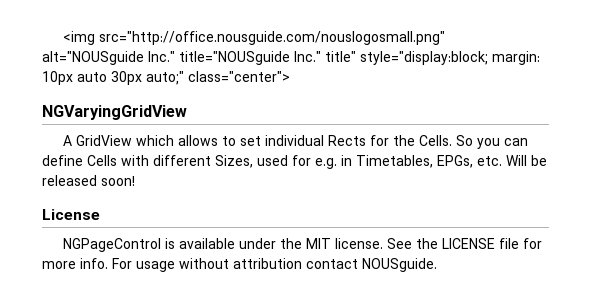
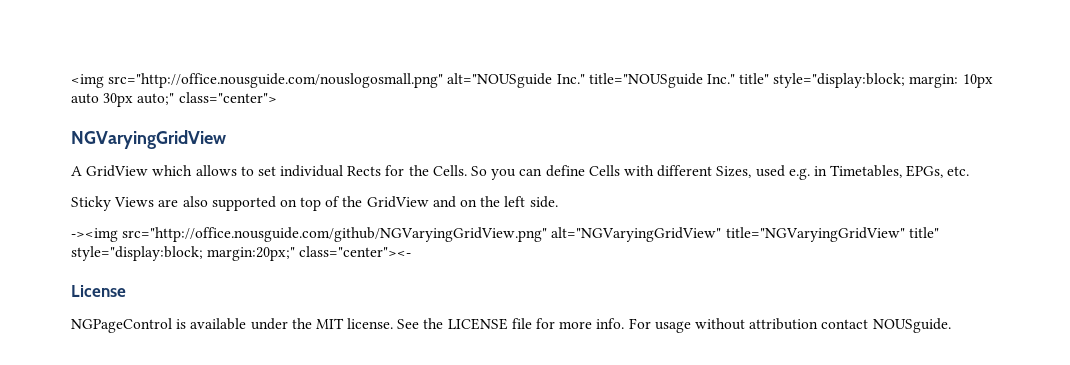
- So you can define Cells with different Sizes, used for e.g. in Timetables, EPGs, etc. Will be released soon!
+ So you can define Cells with different Sizes, used e.g. in Timetables, EPGs, etc.
+ Sticky Views are also supported on top of the GridView and on the left side.
+ -><img src="http://office.nousguide.com/github/NGVaryingGridView.png" alt="NGVaryingGridView" title="NGVaryingGridView" title" style="display:block; margin:20px;" class="center"><-

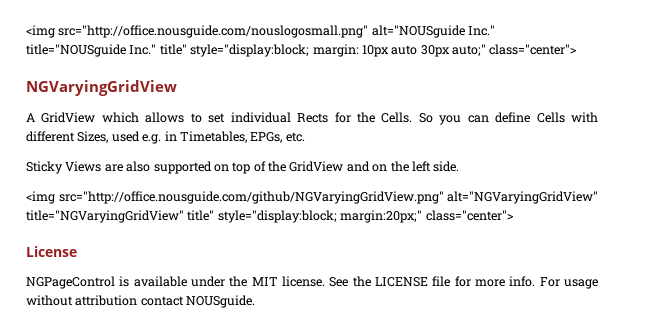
- -><img src="http://office.nousguide.com/github/NGVaryingGridView.png" alt="NGVaryingGridView" title="NGVaryingGridView" title" style="display:block; margin:20px;" class="center"><-
+ <img src="http://office.nousguide.com/github/NGVaryingGridView.png" alt="NGVaryingGridView" title="NGVaryingGridView" title" style="display:block; margin:20px;" class="center">

